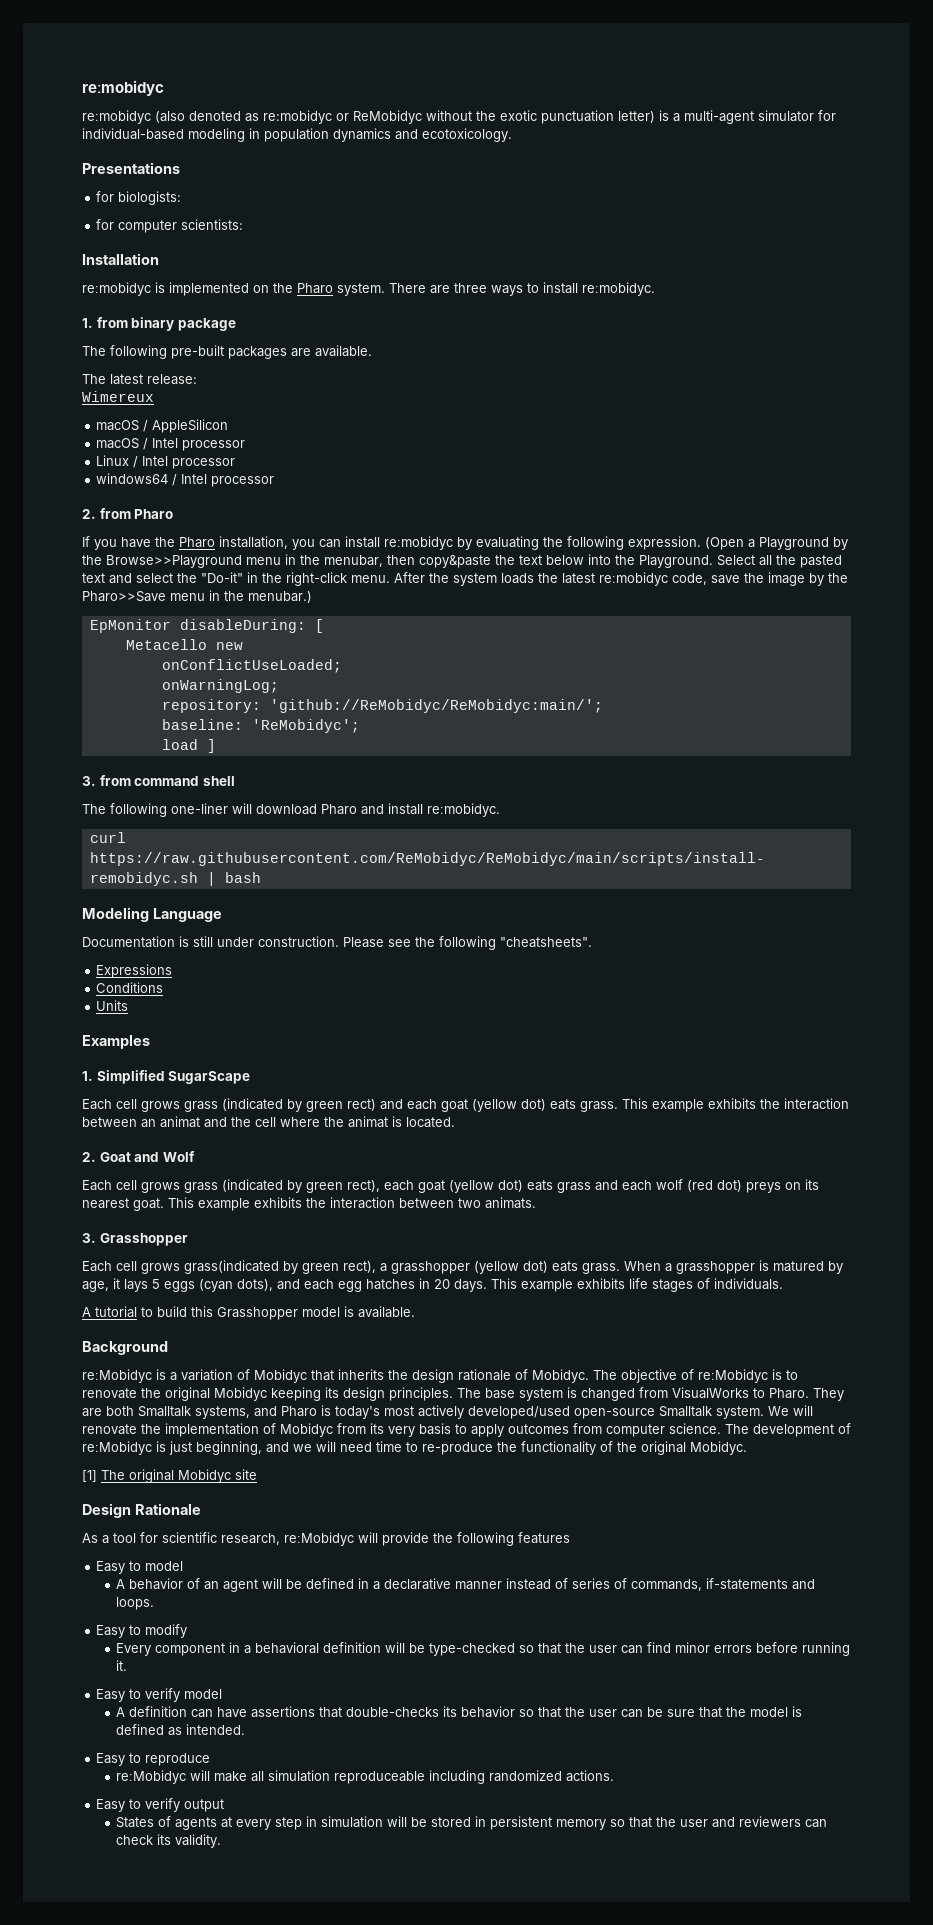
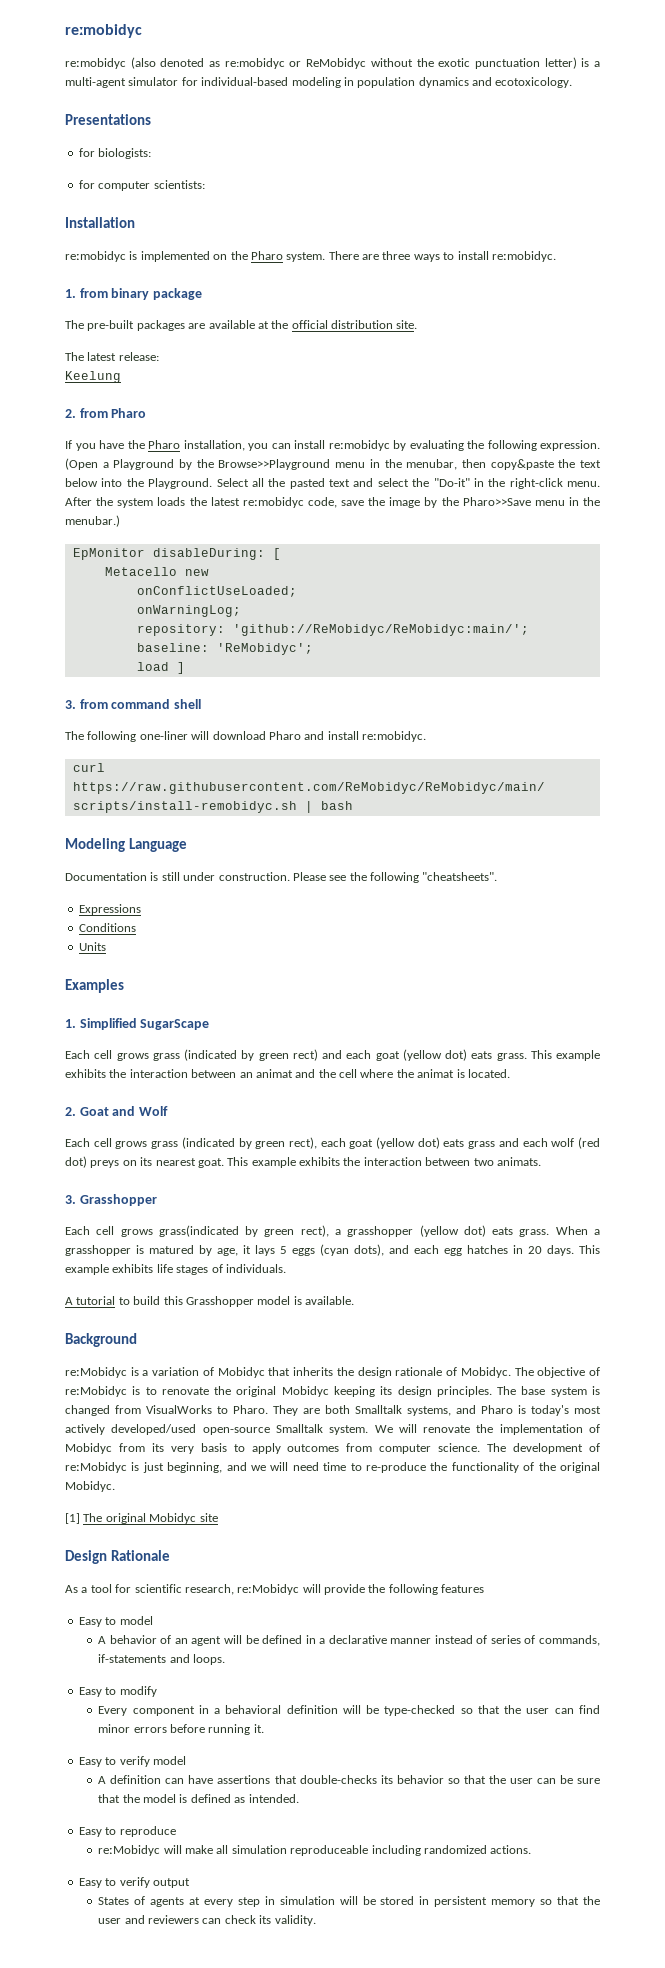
- The following pre-built packages are available.
+ The pre-built packages are available at the official distribution site.
  The latest release:
- Wimereux
- macOS / AppleSilicon
- macOS / Intel processor
- Linux / Intel processor
- windows64 / Intel processor
+ Keelung

